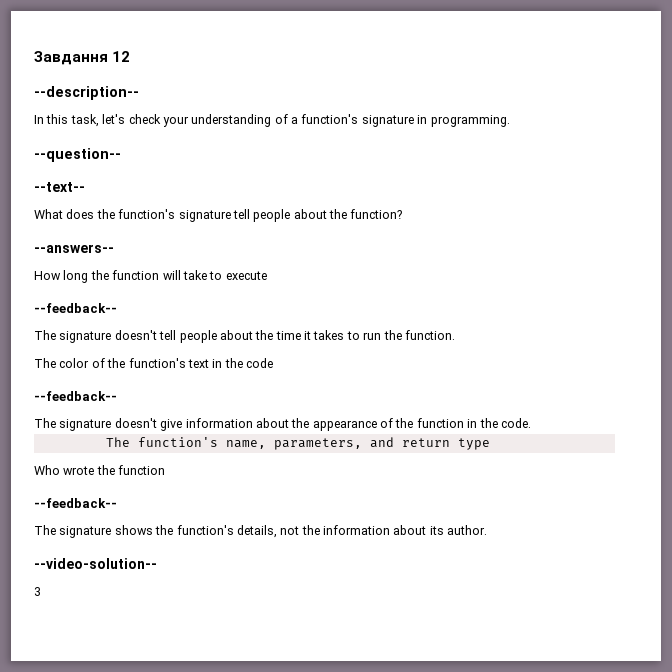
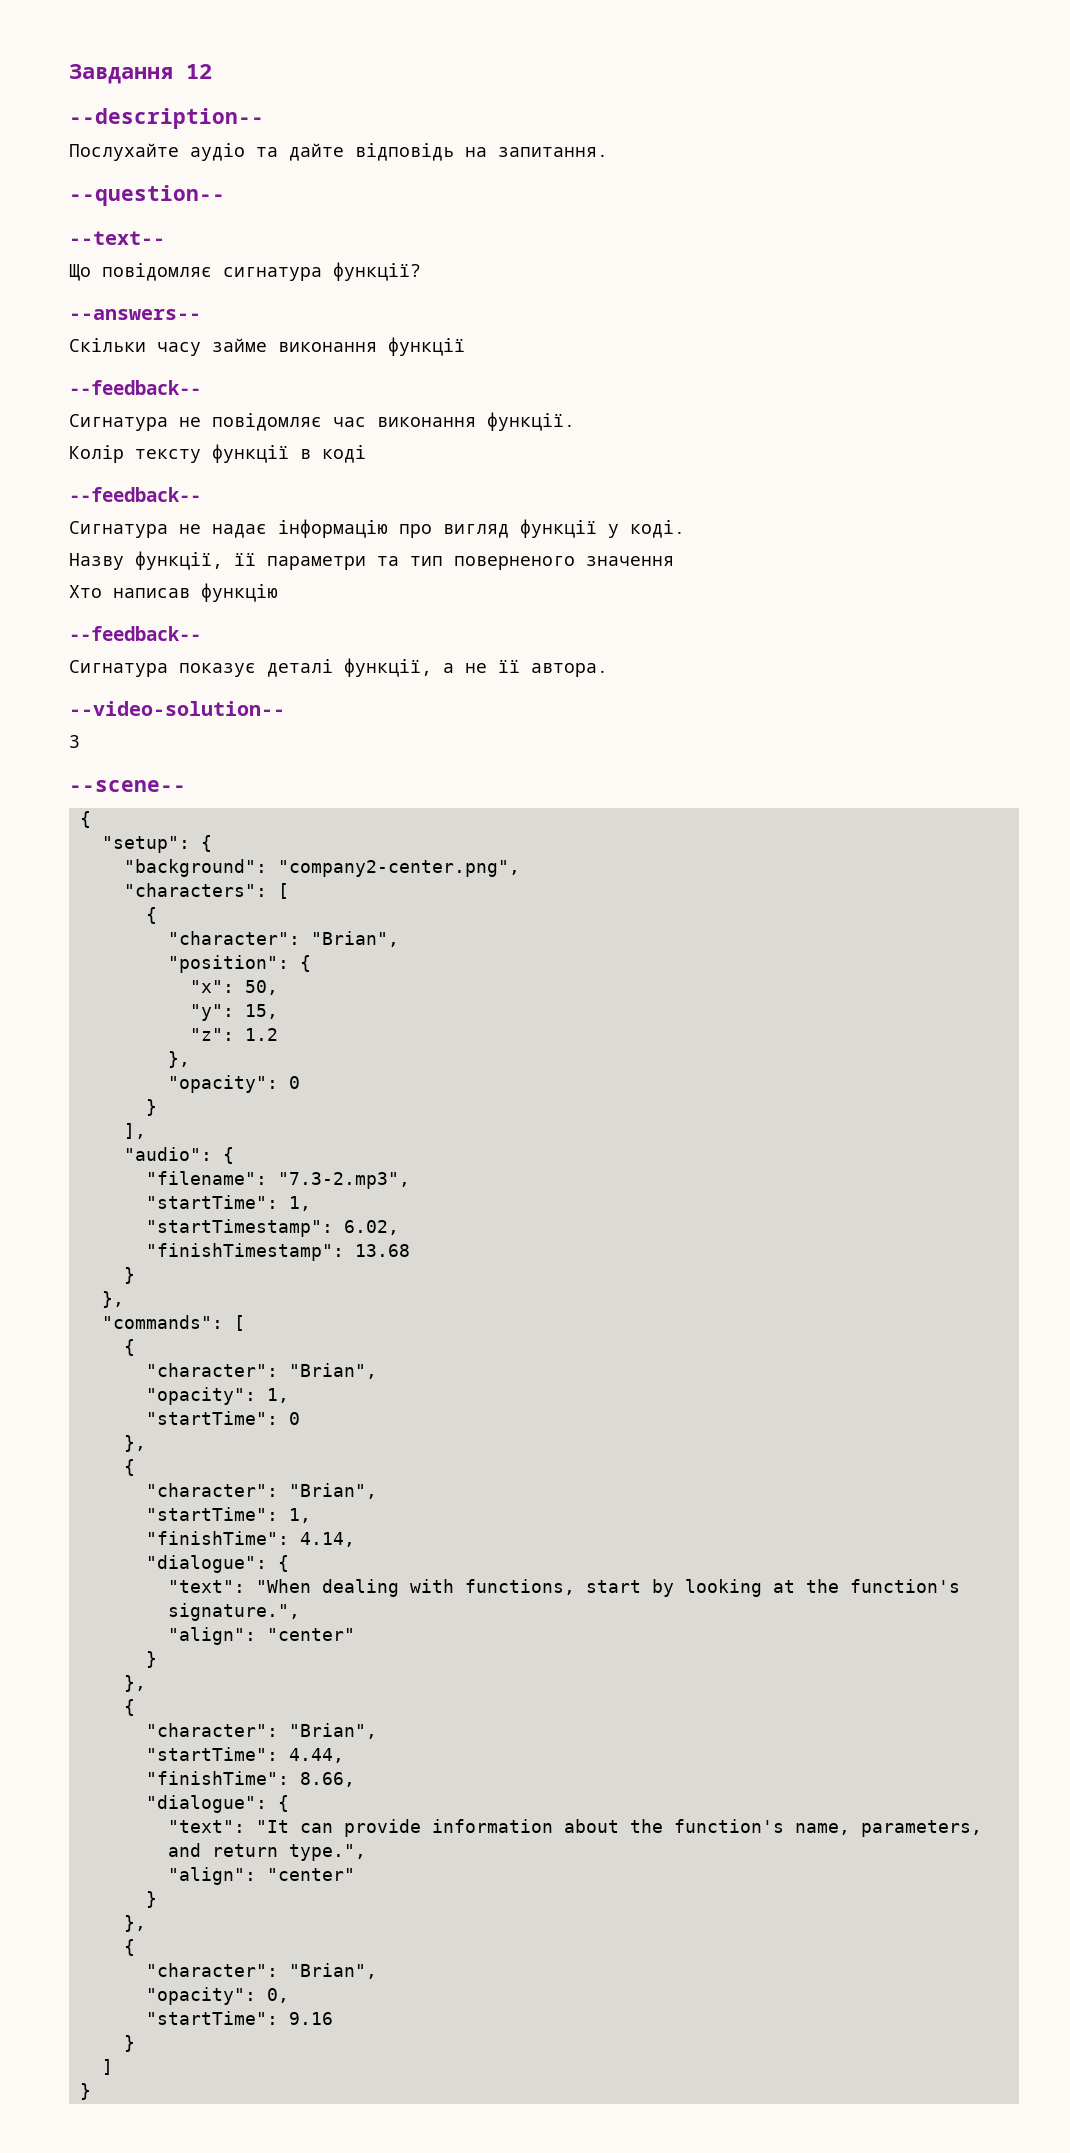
- In this task, let's check your understanding of a function's signature in programming.
+ Послухайте аудіо та дайте відповідь на запитання.
  --question--
  --text--
- What does the function's signature tell people about the function?
+ Що повідомляє сигнатура функції?
  --answers--
- How long the function will take to execute
+ Скільки часу займе виконання функції
  --feedback--
- The signature doesn't tell people about the time it takes to run the function.
- The color of the function's text in the code
+ Сигнатура не повідомляє час виконання функції.
+ Колір тексту функції в коді
  --feedback--
- The signature doesn't give information about the appearance of the function in the code.
- The function's name, parameters, and return type
- Who wrote the function
+ Сигнатура не надає інформацію про вигляд функції у коді.
+ Назву функції, її параметри та тип поверненого значення
+ Хто написав функцію
  --feedback--
- The signature shows the function's details, not the information about its author.
+ Сигнатура показує деталі функції, а не її автора.
  --video-solution--
  3
+ --scene--
+ {
+ "setup": {
+ "background": "company2-center.png",
+ "characters": [
+ {
+ "character": "Brian",
+ "position": {
+ "x": 50,
+ "y": 15,
+ "z": 1.2
+ },
+ "opacity": 0
+ }
+ ],
+ "audio": {
+ "filename": "7.3-2.mp3",
+ "startTime": 1,
+ "startTimestamp": 6.02,
+ "finishTimestamp": 13.68
+ }
+ },
+ "commands": [
+ {
+ "character": "Brian",
+ "opacity": 1,
+ "startTime": 0
+ },
+ {
+ "character": "Brian",
+ "startTime": 1,
+ "finishTime": 4.14,
+ "dialogue": {
+ "text": "When dealing with functions, start by looking at the function's signature.",
+ "align": "center"
+ }
+ },
+ {
+ "character": "Brian",
+ "startTime": 4.44,
+ "finishTime": 8.66,
+ "dialogue": {
+ "text": "It can provide information about the function's name, parameters, and return type.",
+ "align": "center"
+ }
+ },
+ {
+ "character": "Brian",
+ "opacity": 0,
+ "startTime": 9.16
+ }
+ ]
+ }

